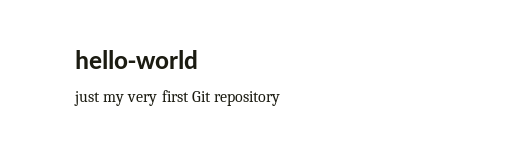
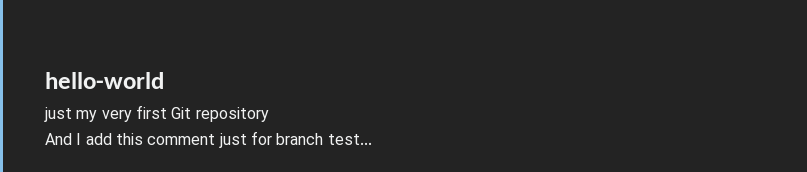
+ And I add this comment just for branch test...

